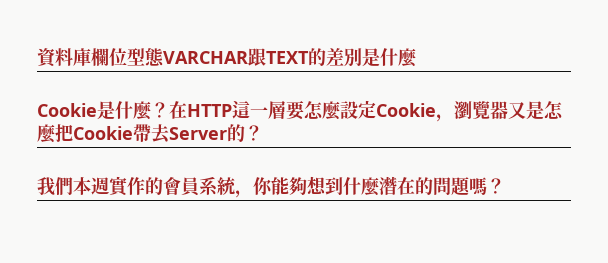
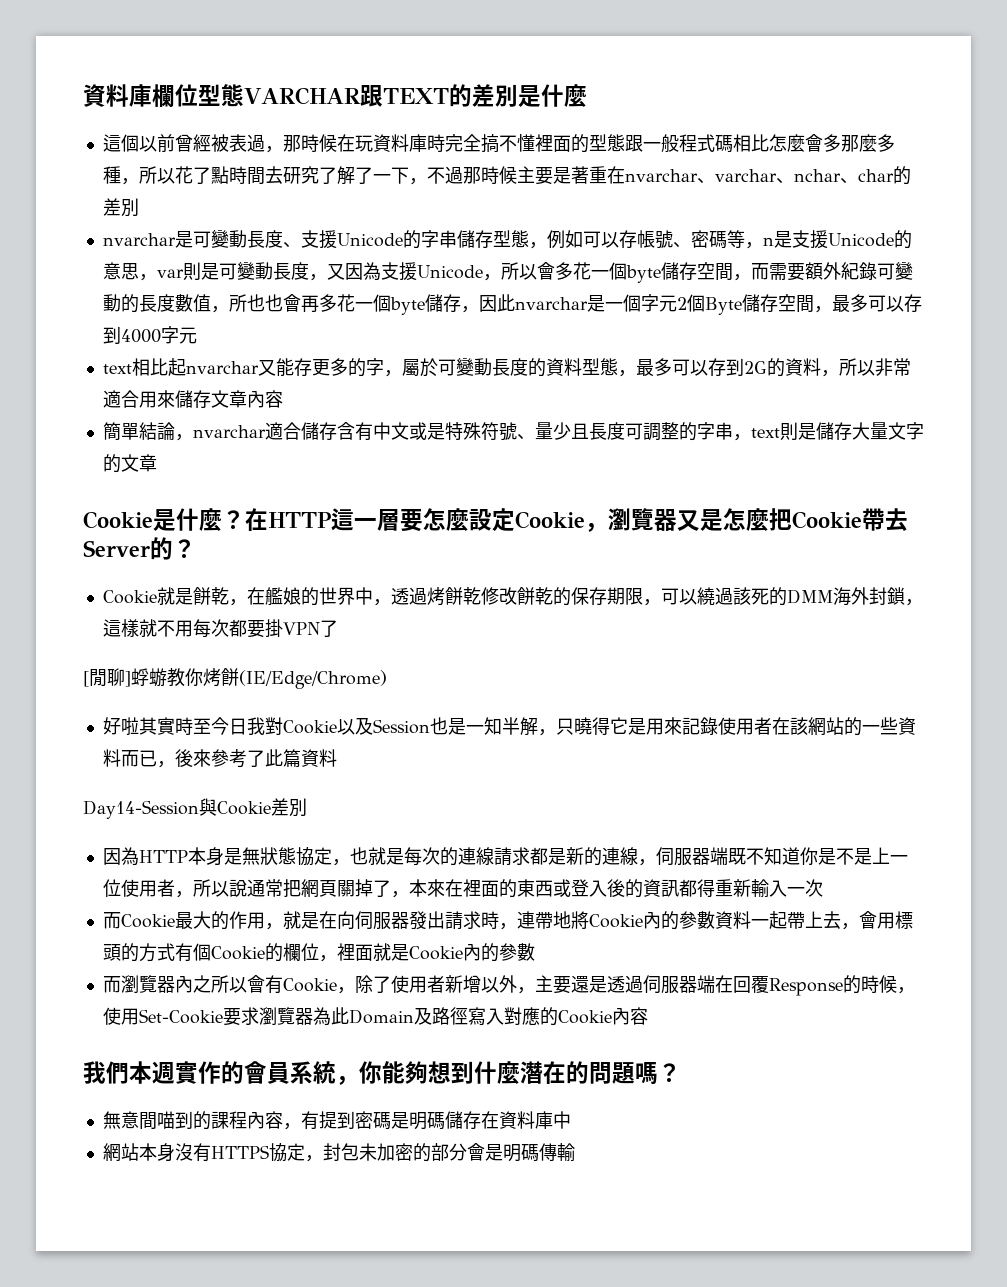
+ 這個以前曾經被表過，那時候在玩資料庫時完全搞不懂裡面的型態跟一般程式碼相比怎麼會多那麼多種，所以花了點時間去研究了解了一下，不過那時候主要是著重在nvarchar、varchar、nchar、char的差別
+ nvarchar是可變動長度、支援Unicode的字串儲存型態，例如可以存帳號、密碼等，n是支援Unicode的意思，var則是可變動長度，又因為支援Unicode，所以會多花一個byte儲存空間，而需要額外紀錄可變動的長度數值，所也也會再多花一個byte儲存，因此nvarchar是一個字元2個Byte儲存空間，最多可以存到4000字元
+ text相比起nvarchar又能存更多的字，屬於可變動長度的資料型態，最多可以存到2G的資料，所以非常適合用來儲存文章內容
+ 簡單結論，nvarchar適合儲存含有中文或是特殊符號、量少且長度可調整的字串，text則是儲存大量文字的文章
+ Cookie就是餅乾，在艦娘的世界中，透過烤餅乾修改餅乾的保存期限，可以繞過該死的DMM海外封鎖，這樣就不用每次都要掛VPN了
+ [閒聊]蜉蝣教你烤餅(IE/Edge/Chrome)
+ 好啦其實時至今日我對Cookie以及Session也是一知半解，只曉得它是用來記錄使用者在該網站的一些資料而已，後來參考了此篇資料
+ Day14-Session與Cookie差別
+ 因為HTTP本身是無狀態協定，也就是每次的連線請求都是新的連線，伺服器端既不知道你是不是上一位使用者，所以說通常把網頁關掉了，本來在裡面的東西或登入後的資訊都得重新輸入一次
+ 而Cookie最大的作用，就是在向伺服器發出請求時，連帶地將Cookie內的參數資料一起帶上去，會用標頭的方式有個Cookie的欄位，裡面就是Cookie內的參數
+ 而瀏覽器內之所以會有Cookie，除了使用者新增以外，主要還是透過伺服器端在回覆Response的時候，使用Set-Cookie要求瀏覽器為此Domain及路徑寫入對應的Cookie內容
+ 無意間喵到的課程內容，有提到密碼是明碼儲存在資料庫中
+ 網站本身沒有HTTPS協定，封包未加密的部分會是明碼傳輸

